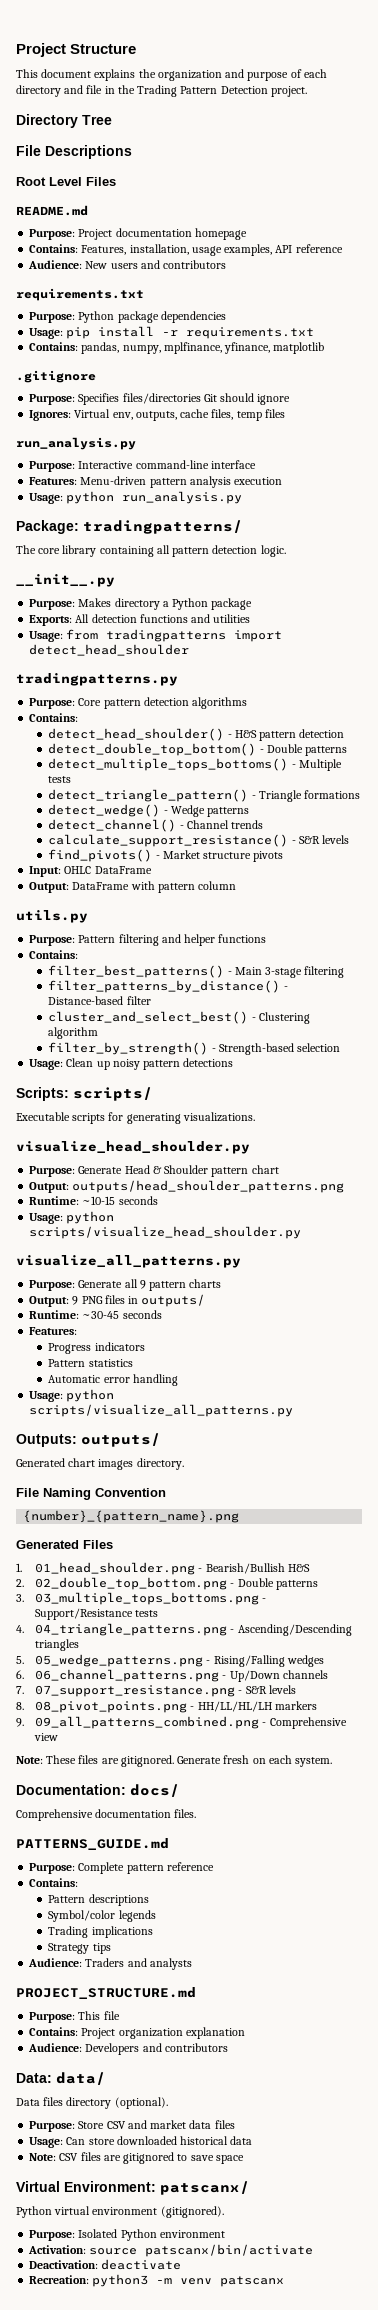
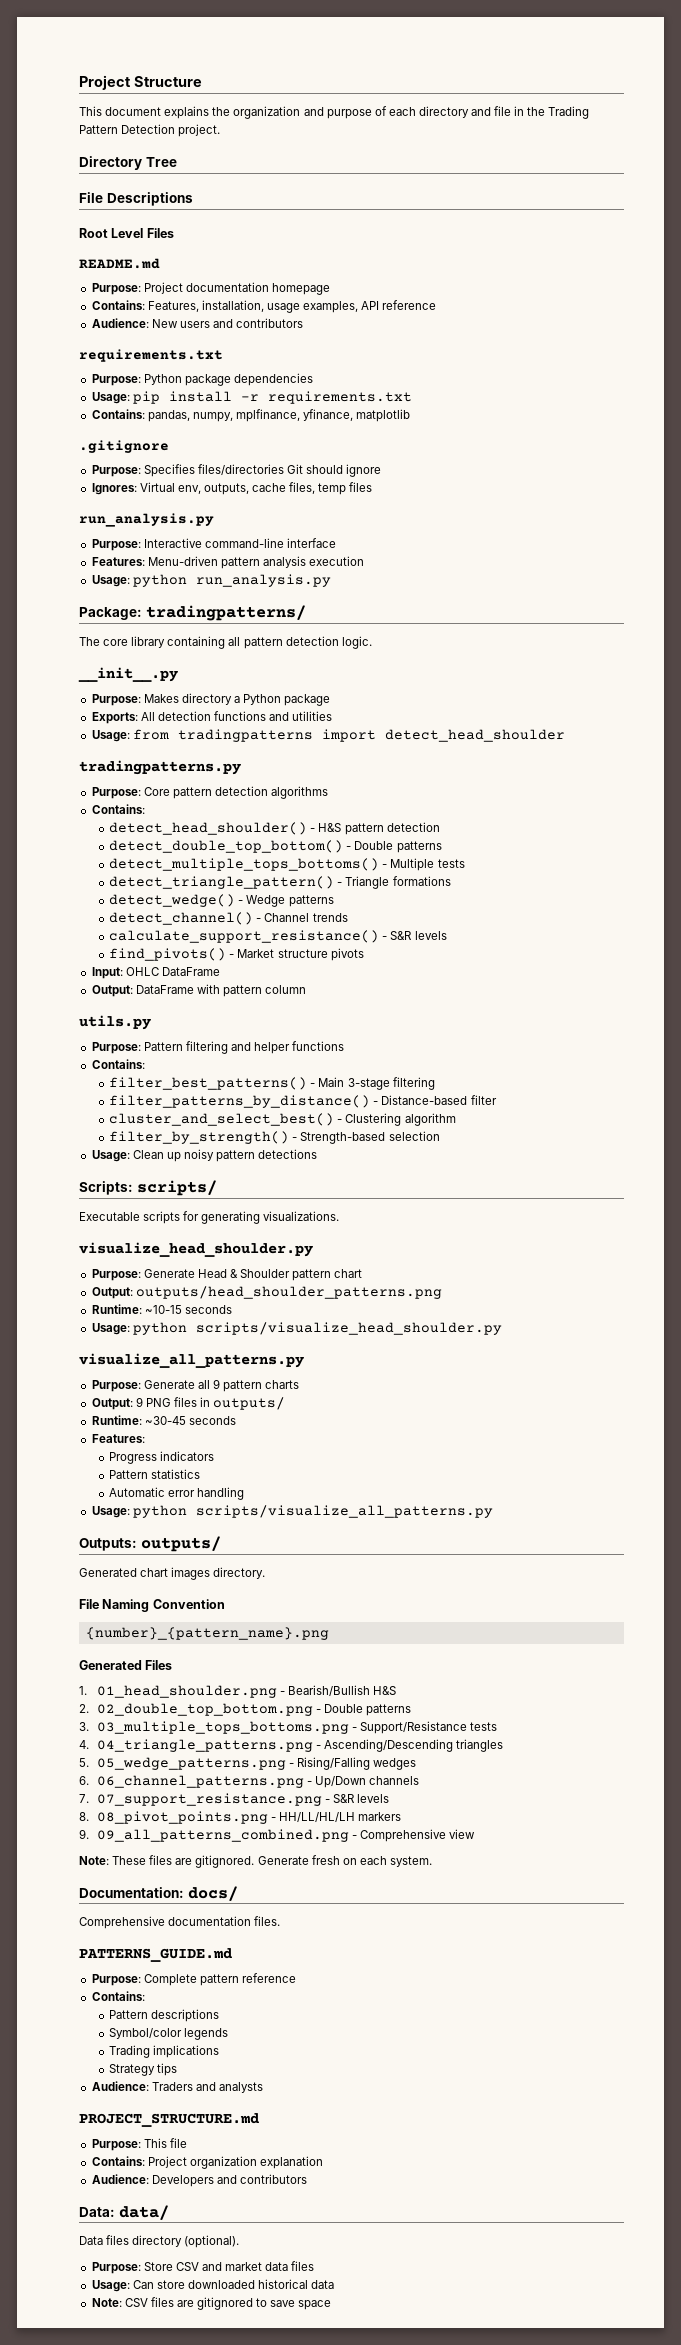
- Virtual Environment: patscanx/
- Python virtual environment (gitignored).
- Purpose: Isolated Python environment
- Activation: source patscanx/bin/activate
- Deactivation: deactivate
- Recreation: python3 -m venv patscanx

